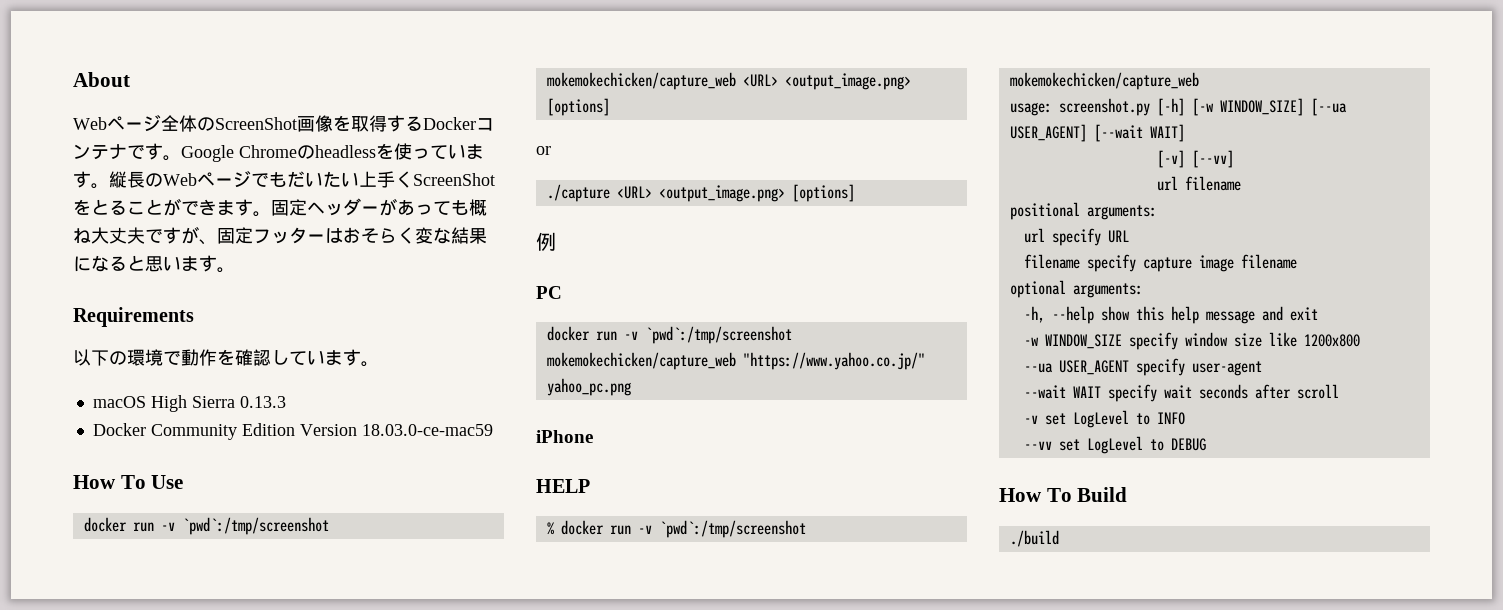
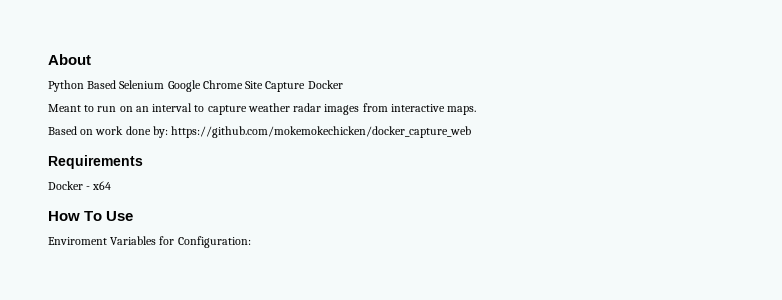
- Webページ全体のScreenShot画像を取得するDockerコンテナです。Google Chromeのheadlessを使っています。縦長のWebページでもだいたい上手くScreenShotをとることができます。固定ヘッダーがあっても概ね大丈夫ですが、固定フッターはおそらく変な結果になると思います。
+ Python Based Selenium Google Chrome Site Capture Docker
+ Meant to run on an interval to capture weather radar images from interactive maps.
+ Based on work done by: https://github.com/mokemokechicken/docker_capture_web
  Requirements
- 以下の環境で動作を確認しています。
- macOS High Sierra 0.13.3
- Docker Community Edition Version 18.03.0-ce-mac59
+ Docker - x64
  How To Use
- docker run -v `pwd`:/tmp/screenshot mokemokechicken/capture_web <URL> <output_image.png> [options]
- or
- ./capture <URL> <output_image.png> [options]
- 例
- PC
- docker run -v `pwd`:/tmp/screenshot mokemokechicken/capture_web "https://www.yahoo.co.jp/" yahoo_pc.png
- iPhone
- HELP
- % docker run -v `pwd`:/tmp/screenshot mokemokechicken/capture_web
- usage: screenshot.py [-h] [-w WINDOW_SIZE] [--ua USER_AGENT] [--wait WAIT]
- [-v] [--vv]
- url filename
- positional arguments:
- url specify URL
- filename specify capture image filename
- optional arguments:
- -h, --help show this help message and exit
- -w WINDOW_SIZE specify window size like 1200x800
- --ua USER_AGENT specify user-agent
- --wait WAIT specify wait seconds after scroll
- -v set LogLevel to INFO
- --vv set LogLevel to DEBUG
- How To Build
- ./build
+ Enviroment Variables for Configuration:

